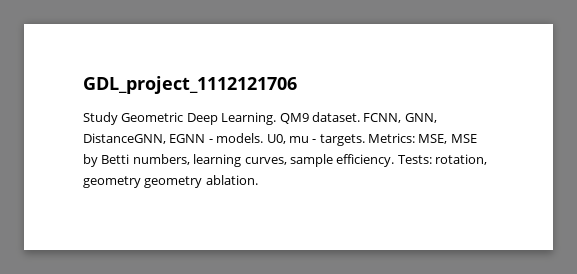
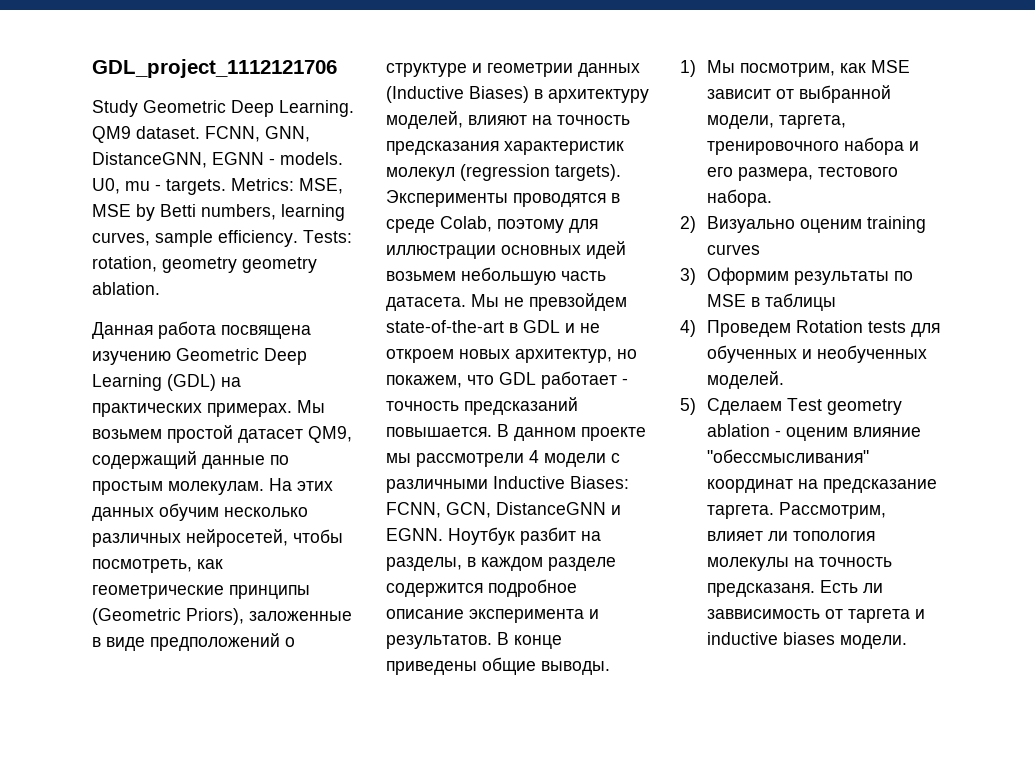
+ Данная работа посвящена изучению Geometric Deep Learning (GDL) на практических примерах. Мы возьмем простой датасет QM9, содержащий данные по простым молекулам. На этих данных обучим несколько различных нейросетей, чтобы посмотреть, как геометрические принципы (Geometric Priors), заложенные в виде предположений о структуре и геометрии данных (Inductive Biases) в архитектуру моделей, влияют на точность предсказания характеристик молекул (regression targets). Эксперименты проводятся в среде Colab, поэтому для иллюстрации основных идей возьмем небольшую часть датасета. Мы не превзойдем state-of-the-art в GDL и не откроем новых архитектур, но покажем, что GDL работает - точность предсказаний повышается. В данном проекте мы рассмотрели 4 модели с различными Inductive Biases: FCNN, GCN, DistanceGNN и EGNN. Ноутбук разбит на разделы, в каждом разделе содержится подробное описание эксперимента и результатов. В конце приведены общие выводы.
+ 1) Мы посмотрим, как MSE зависит от выбранной модели, таргета, тренировочного набора и его размера, тестового набора.
+ 2) Визуально оценим training curves
+ 3) Оформим результаты по MSE в таблицы
+ 4) Проведем Rotation tests для обученных и необученных моделей.
+ 5) Сделаем Test geometry ablation - оценим влияние "обессмысливания" координат на предсказание таргета. Рассмотрим, влияет ли топология молекулы на точность предсказаня. Есть ли заввисимость от таргета и inductive biases модели.

